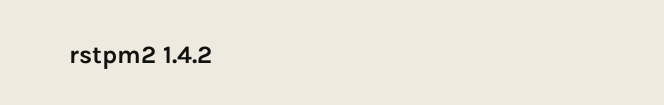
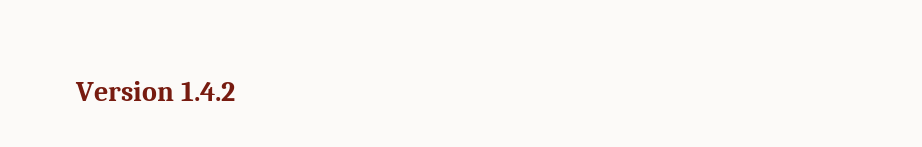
- rstpm2 1.4.2
+ Version 1.4.2

